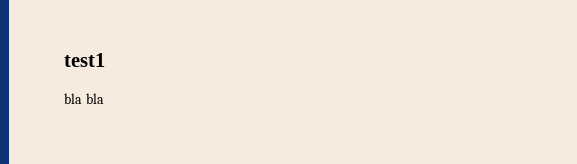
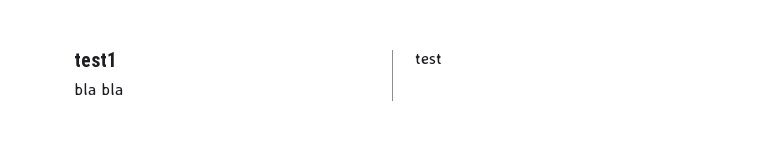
+ test

